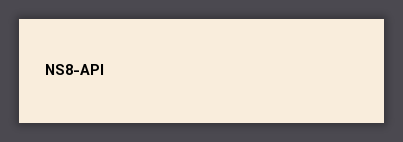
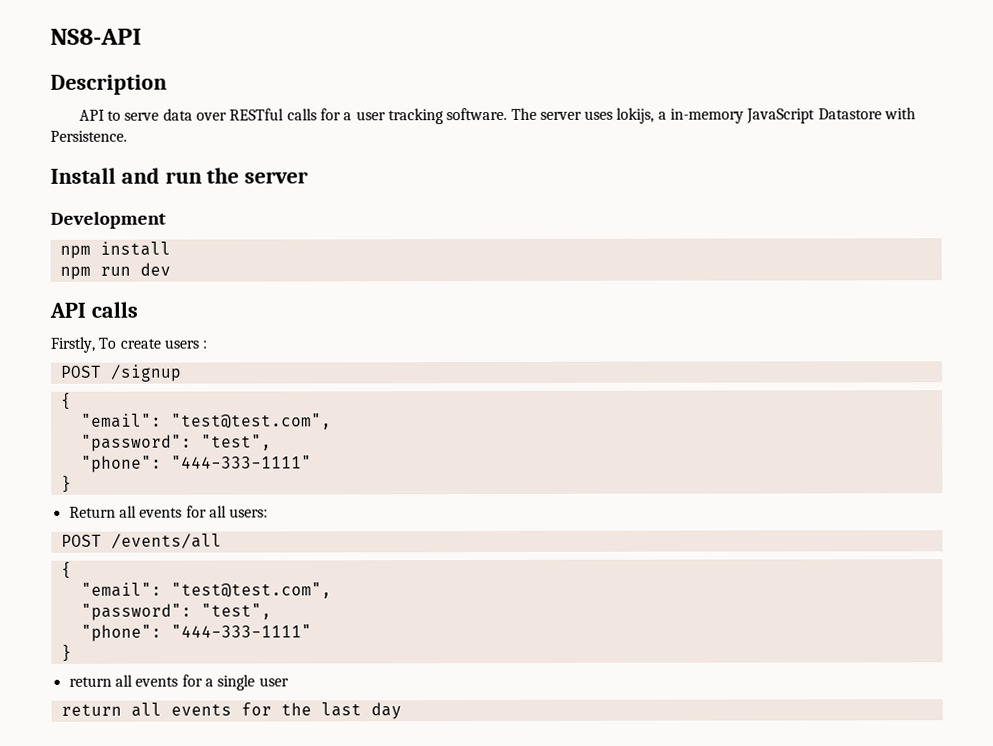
+ Description
+ API to serve data over RESTful calls for a user tracking software. The server uses lokijs, a in-memory JavaScript Datastore with Persistence.
+ Install and run the server
+ Development
+ npm install
+ npm run dev
+ API calls
+ Firstly, To create users :
+ POST /signup
+ {
+ "email": "test@test.com",
+ "password": "test",
+ "phone": "444-333-1111"
+ }
+ Return all events for all users:
+ POST /events/all
+ {
+ "email": "test@test.com",
+ "password": "test",
+ "phone": "444-333-1111"
+ }
+ return all events for a single user
+ return all events for the last day

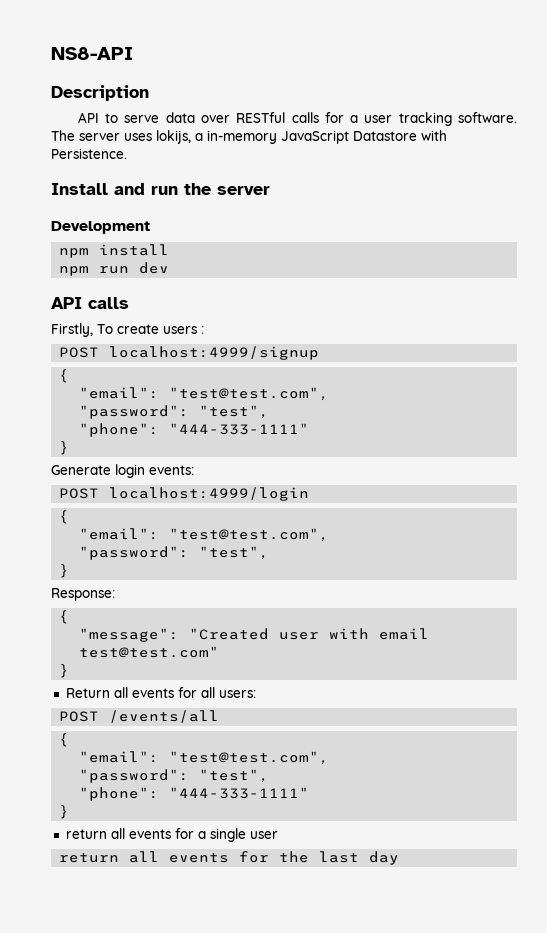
- POST /signup
+ POST localhost:4999/signup
  {
  "email": "test@test.com",
  "password": "test",
  "phone": "444-333-1111"
+ }
+ Generate login events:
+ POST localhost:4999/login
+ {
+ "email": "test@test.com",
+ "password": "test",
+ }
+ Response:
+ {
+ "message": "Created user with email test@test.com"

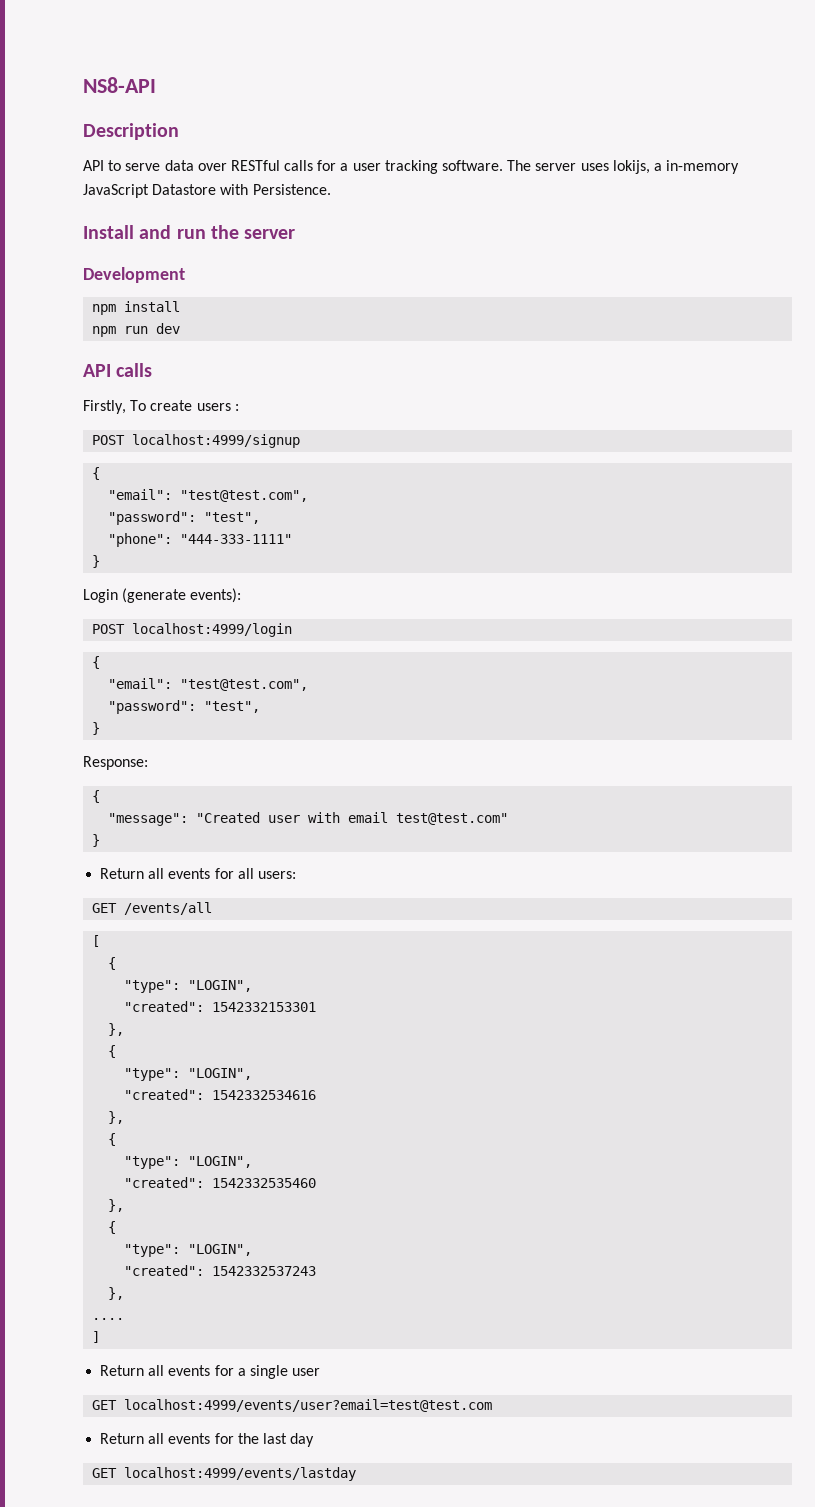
- Generate login events:
+ Login (generate events):
- POST /events/all
+ GET /events/all
+ [
  {
- "email": "test@test.com",
- "password": "test",
- "phone": "444-333-1111"
- }
- return all events for a single user
+ "type": "LOGIN",
+ "created": 1542332153301
+ },
+ {
+ "type": "LOGIN",
+ "created": 1542332534616
+ },
+ {
+ "type": "LOGIN",
+ "created": 1542332535460
+ },
+ {
+ "type": "LOGIN",
+ "created": 1542332537243
+ },
+ ....
+ ]
+ Return all events for a single user
- return all events for the last day
+ GET localhost:4999/events/user?email=test@test.com
+ Return all events for the last day
+ GET localhost:4999/events/lastday

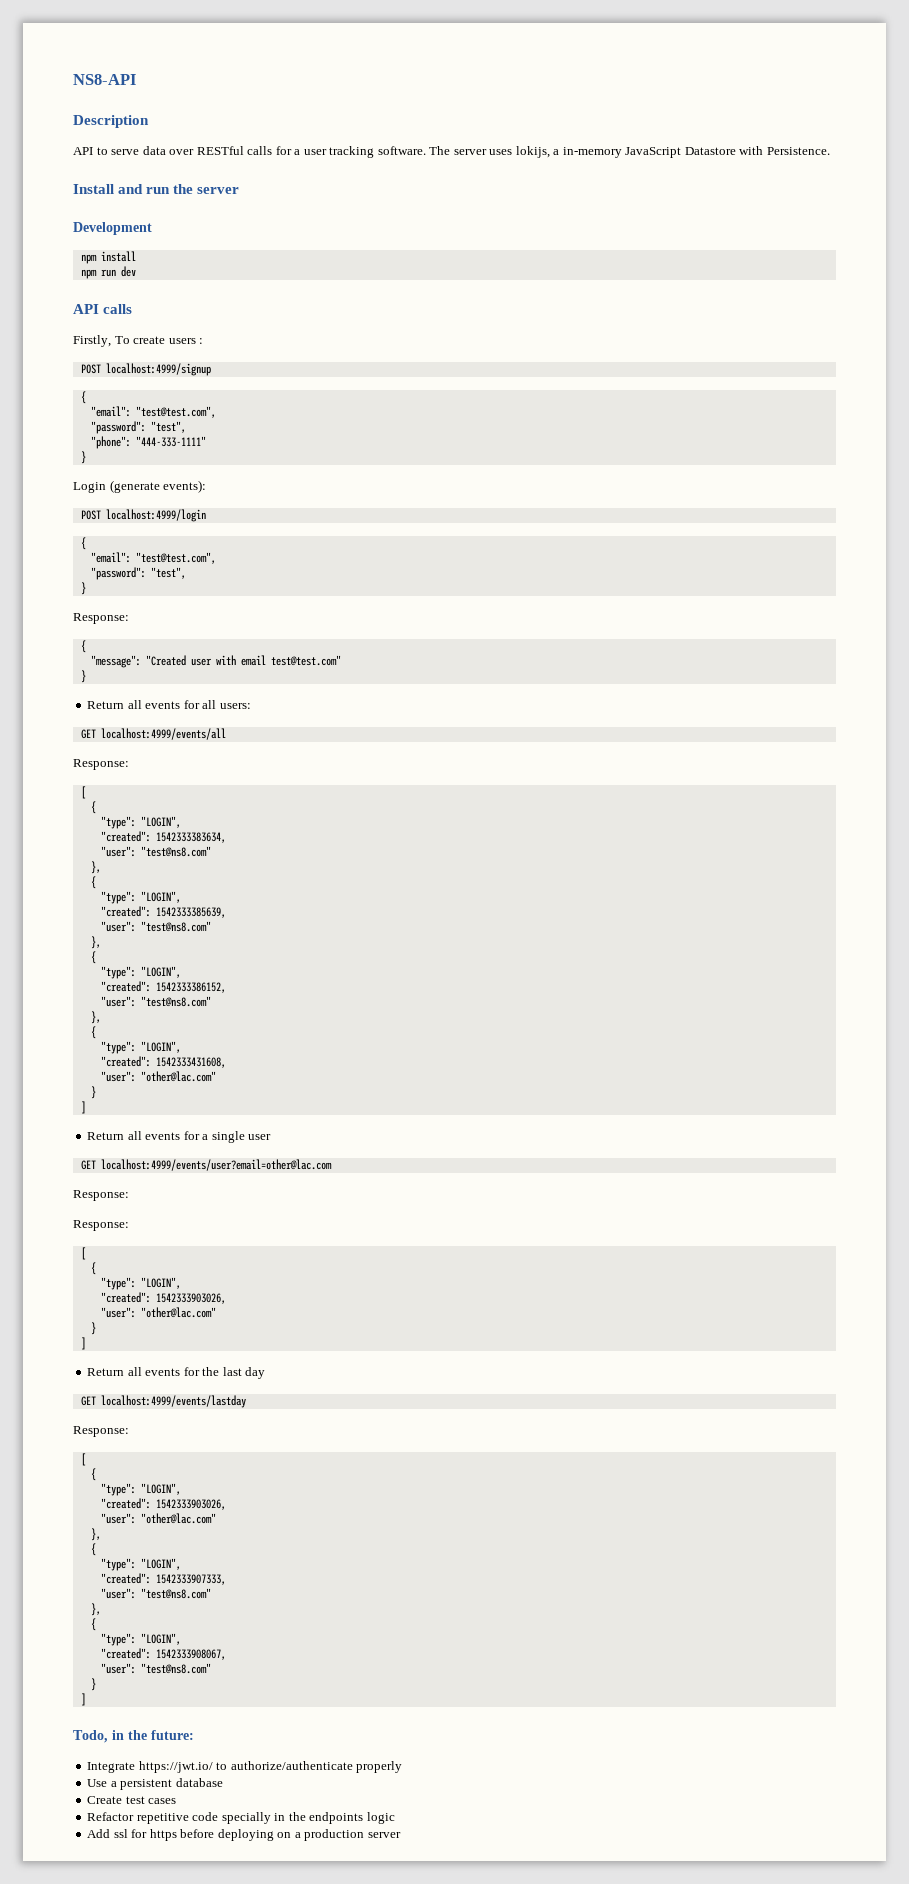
- GET /events/all
+ GET localhost:4999/events/all
+ Response:
  [
  {
  "type": "LOGIN",
- "created": 1542332153301
+ "created": 1542333383634,
+ "user": "test@ns8.com"
  },
  {
  "type": "LOGIN",
- "created": 1542332534616
+ "created": 1542333385639,
+ "user": "test@ns8.com"
  },
  {
  "type": "LOGIN",
- "created": 1542332535460
+ "created": 1542333386152,
+ "user": "test@ns8.com"
  },
  {
  "type": "LOGIN",
- "created": 1542332537243
- },
- ....
+ "created": 1542333431608,
+ "user": "other@lac.com"
+ }
- GET localhost:4999/events/user?email=test@test.com
+ GET localhost:4999/events/user?email=other@lac.com
+ Response:
+ Response:
+ [
+ {
+ "type": "LOGIN",
+ "created": 1542333903026,
+ "user": "other@lac.com"
+ }
+ ]
  GET localhost:4999/events/lastday
+ Response:
+ [
+ {
+ "type": "LOGIN",
+ "created": 1542333903026,
+ "user": "other@lac.com"
+ },
+ {
+ "type": "LOGIN",
+ "created": 1542333907333,
+ "user": "test@ns8.com"
+ },
+ {
+ "type": "LOGIN",
+ "created": 1542333908067,
+ "user": "test@ns8.com"
+ }
+ ]
+ Todo, in the future:
+ Integrate https://jwt.io/ to authorize/authenticate properly
+ Use a persistent database
+ Create test cases
+ Refactor repetitive code specially in the endpoints logic
+ Add ssl for https before deploying on a production server

